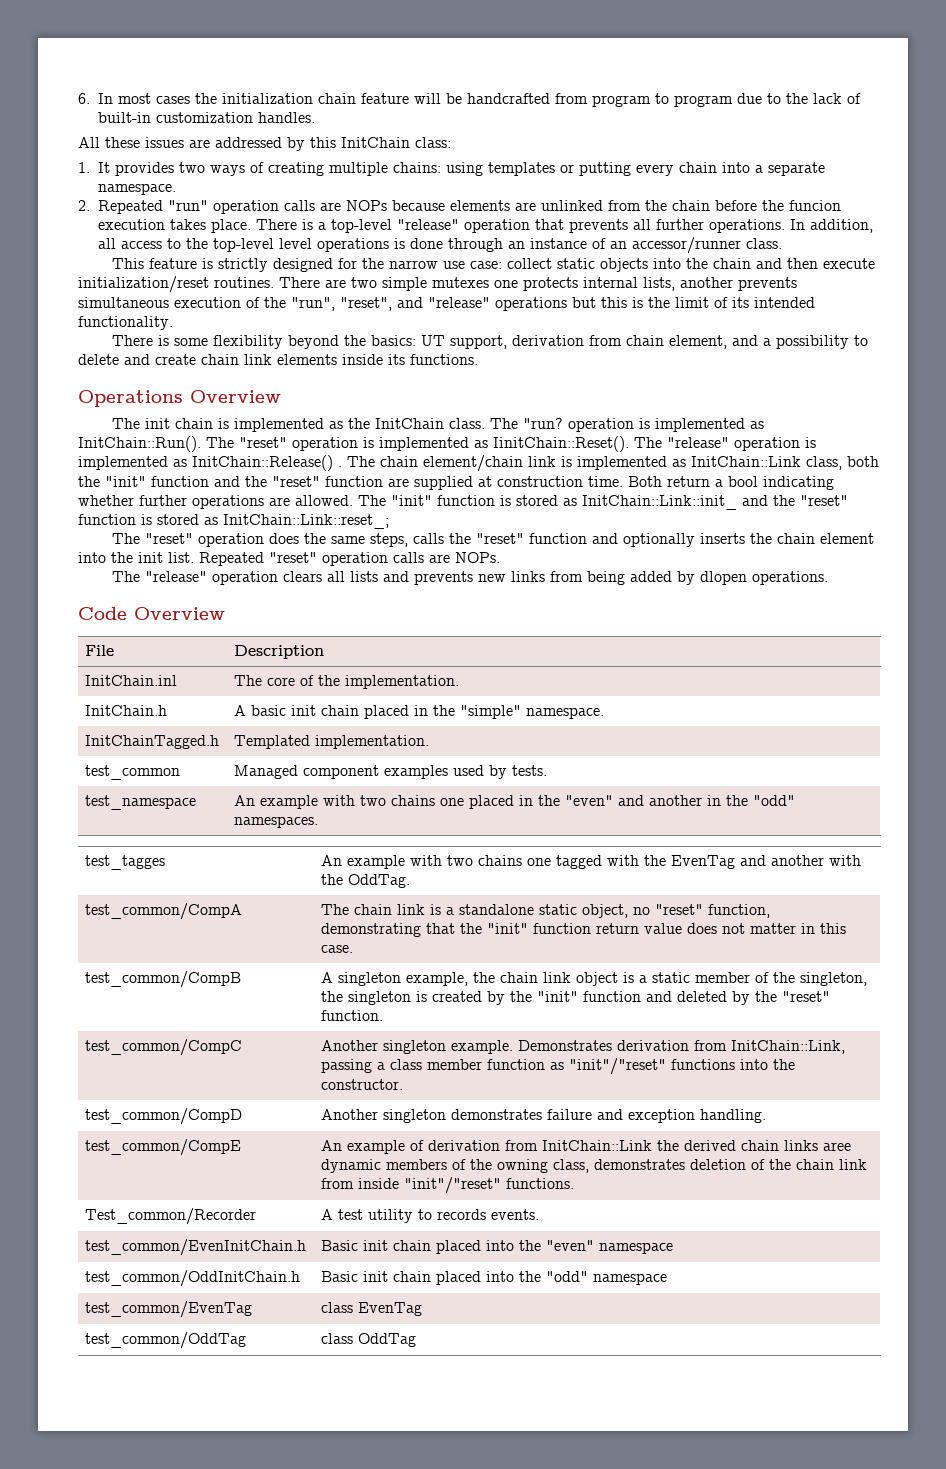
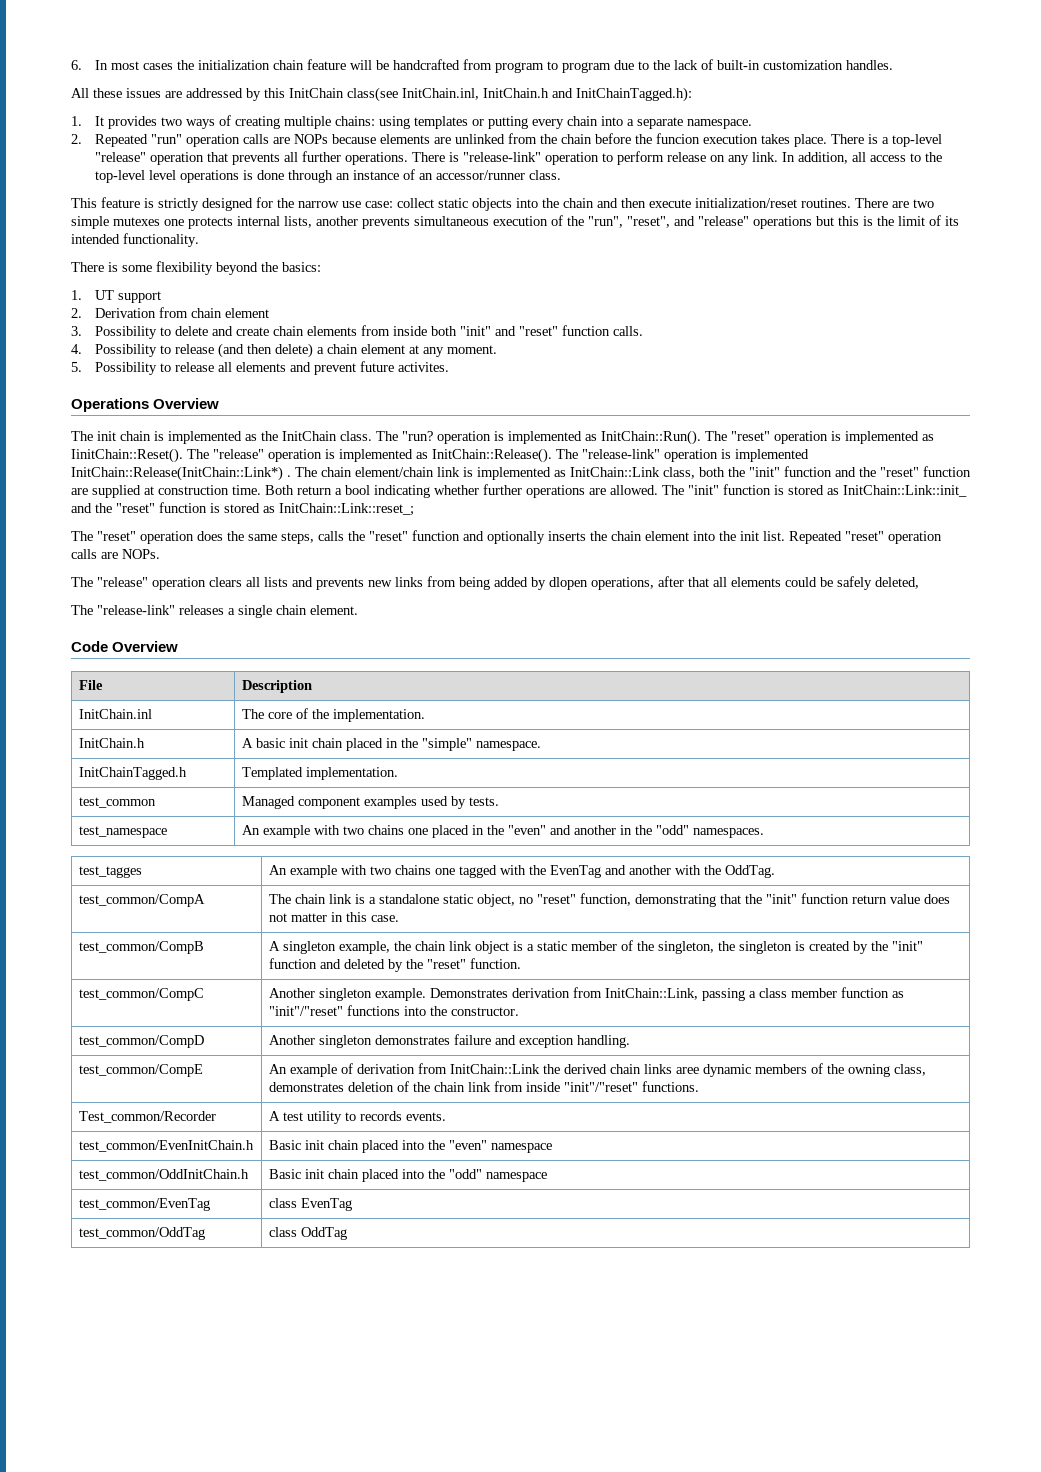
- All these issues are addressed by this InitChain class:
+ All these issues are addressed by this InitChain class(see InitChain.inl, InitChain.h and InitChainTagged.h):
+ There is "release-link" operation to perform release on any link.
- There is some flexibility beyond the basics: UT support, derivation from chain element, and a possibility to delete and create chain link elements inside its functions.
+ There is some flexibility beyond the basics:
+ 1. UT support
+ 2. Derivation from chain element
+ 3. Possibility to delete and create chain elements from inside both "init" and "reset" function calls.
+ 4. Possibility to release (and then delete) a chain element at any moment.
+ 5. Possibility to release all elements and prevent future activites.
- The "release" operation is implemented as InitChain::Release() .
+ The "release" operation is implemented as InitChain::Release(). The "release-link" operation is implemented InitChain::Release(InitChain::Link*) .
- The "release" operation clears all lists and prevents new links from being added by dlopen operations.
+ The "release" operation clears all lists and prevents new links from being added by dlopen operations, after that all elements could be safely deleted,
+ The "release-link" releases a single chain element.

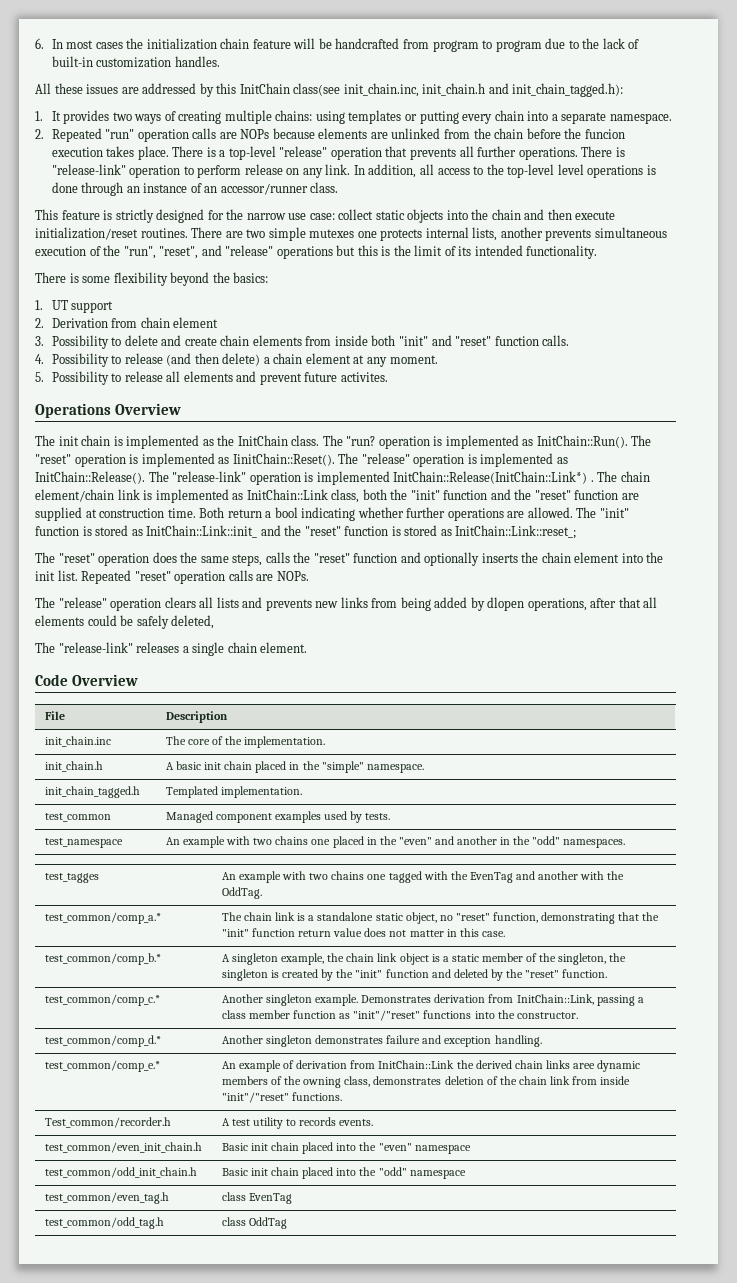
- All these issues are addressed by this InitChain class(see InitChain.inl, InitChain.h and InitChainTagged.h):
+ All these issues are addressed by this InitChain class(see init_chain.inc, init_chain.h and init_chain_tagged.h):
- InitChain.inl | The core of the implementation.
+ init_chain.inc | The core of the implementation.
- InitChain.h | A basic init chain placed in the "simple" namespace.
+ init_chain.h | A basic init chain placed in the "simple" namespace.
- InitChainTagged.h | Templated implementation.
+ init_chain_tagged.h | Templated implementation.
- test_common/CompA | The chain link is a standalone static object, no "reset" function, demonstrating that the "init" function return value does not matter in this case.
+ test_common/comp_a.* | The chain link is a standalone static object, no "reset" function, demonstrating that the "init" function return value does not matter in this case.
- test_common/CompB | A singleton example, the chain link object is a static member of the singleton, the singleton is created by the "init" function and deleted by the "reset" function.
+ test_common/comp_b.* | A singleton example, the chain link object is a static member of the singleton, the singleton is created by the "init" function and deleted by the "reset" function.
- test_common/CompC | Another singleton example. Demonstrates derivation from InitChain::Link, passing a class member function as "init"/"reset" functions into the constructor.
+ test_common/comp_c.* | Another singleton example. Demonstrates derivation from InitChain::Link, passing a class member function as "init"/"reset" functions into the constructor.
- test_common/CompD | Another singleton demonstrates failure and exception handling.
+ test_common/comp_d.* | Another singleton demonstrates failure and exception handling.
- test_common/CompE | An example of derivation from InitChain::Link the derived chain links aree dynamic members of the owning class, demonstrates deletion of the chain link from inside "init"/"reset" functions.
+ test_common/comp_e.* | An example of derivation from InitChain::Link the derived chain links aree dynamic members of the owning class, demonstrates deletion of the chain link from inside "init"/"reset" functions.
- Test_common/Recorder | A test utility to records events.
+ Test_common/recorder.h | A test utility to records events.
- test_common/EvenInitChain.h | Basic init chain placed into the "even" namespace
+ test_common/even_init_chain.h | Basic init chain placed into the "even" namespace
- test_common/OddInitChain.h | Basic init chain placed into the "odd" namespace
+ test_common/odd_init_chain.h | Basic init chain placed into the "odd" namespace
- test_common/EvenTag | class EvenTag
+ test_common/even_tag.h | class EvenTag
- test_common/OddTag | class OddTag
+ test_common/odd_tag.h | class OddTag

